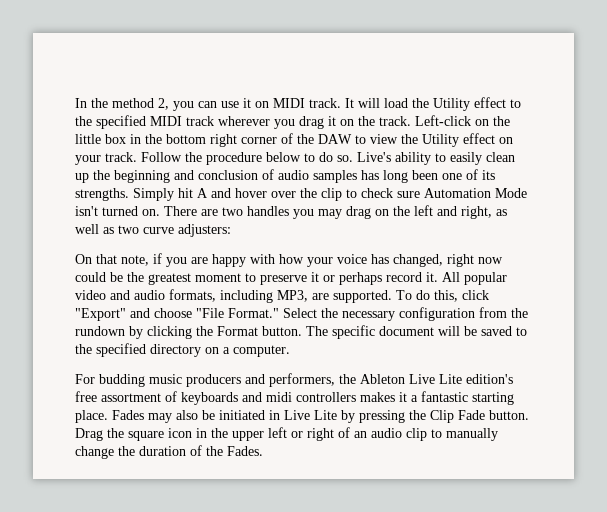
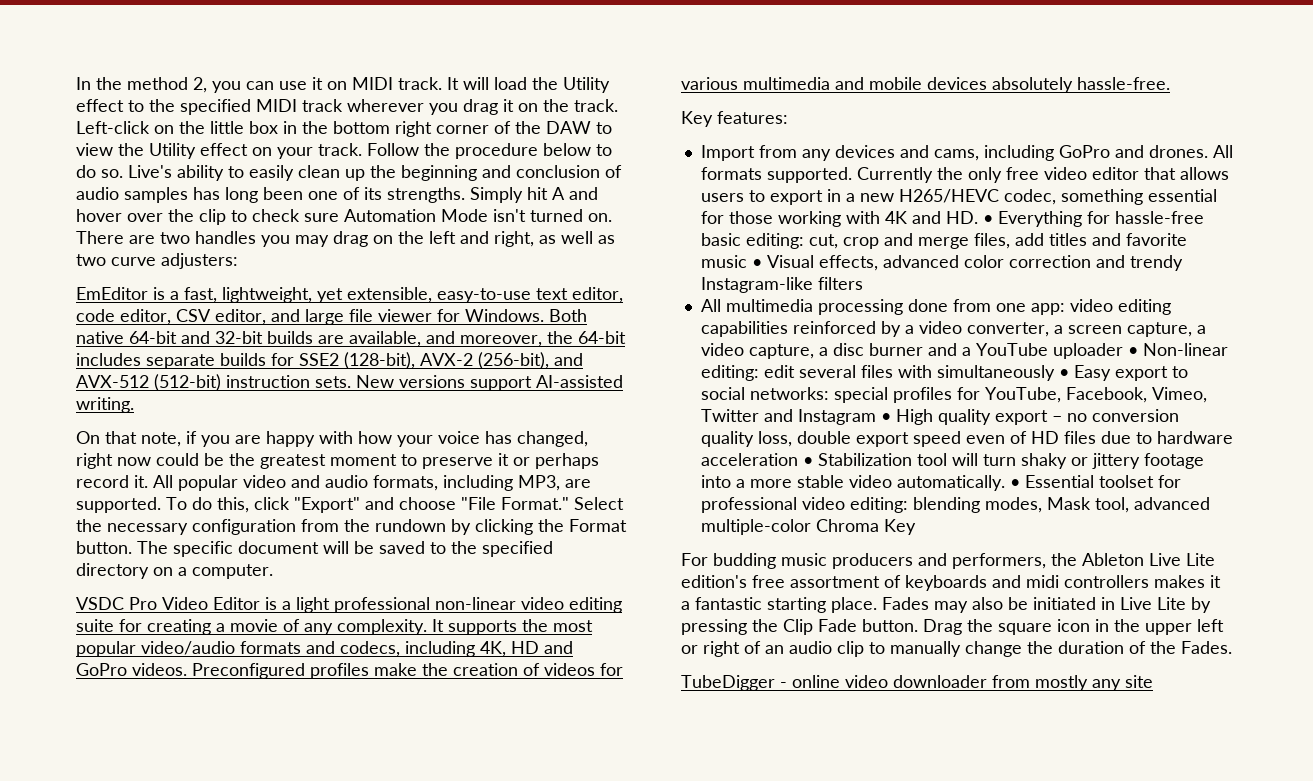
+ EmEditor is a fast, lightweight, yet extensible, easy-to-use text editor, code editor, CSV editor, and large file viewer for Windows. Both native 64-bit and 32-bit builds are available, and moreover, the 64-bit includes separate builds for SSE2 (128-bit), AVX-2 (256-bit), and AVX-512 (512-bit) instruction sets. New versions support AI-assisted writing.
+ VSDC Pro Video Editor is a light professional non-linear video editing suite for creating a movie of any complexity. It supports the most popular video/audio formats and codecs, including 4K, HD and GoPro videos. Preconfigured profiles make the creation of videos for various multimedia and mobile devices absolutely hassle-free.
+ Key features:
+ Import from any devices and cams, including GoPro and drones. All formats supported. Сurrently the only free video editor that allows users to export in a new H265/HEVC codec, something essential for those working with 4K and HD. • Everything for hassle-free basic editing: cut, crop and merge files, add titles and favorite music • Visual effects, advanced color correction and trendy Instagram-like filters
+ All multimedia processing done from one app: video editing capabilities reinforced by a video converter, a screen capture, a video capture, a disc burner and a YouTube uploader • Non-linear editing: edit several files with simultaneously • Easy export to social networks: special profiles for YouTube, Facebook, Vimeo, Twitter and Instagram • High quality export – no conversion quality loss, double export speed even of HD files due to hardware acceleration • Stabilization tool will turn shaky or jittery footage into a more stable video automatically. • Essential toolset for professional video editing: blending modes, Mask tool, advanced multiple-color Chroma Key
+ TubeDigger - online video downloader from mostly any site

